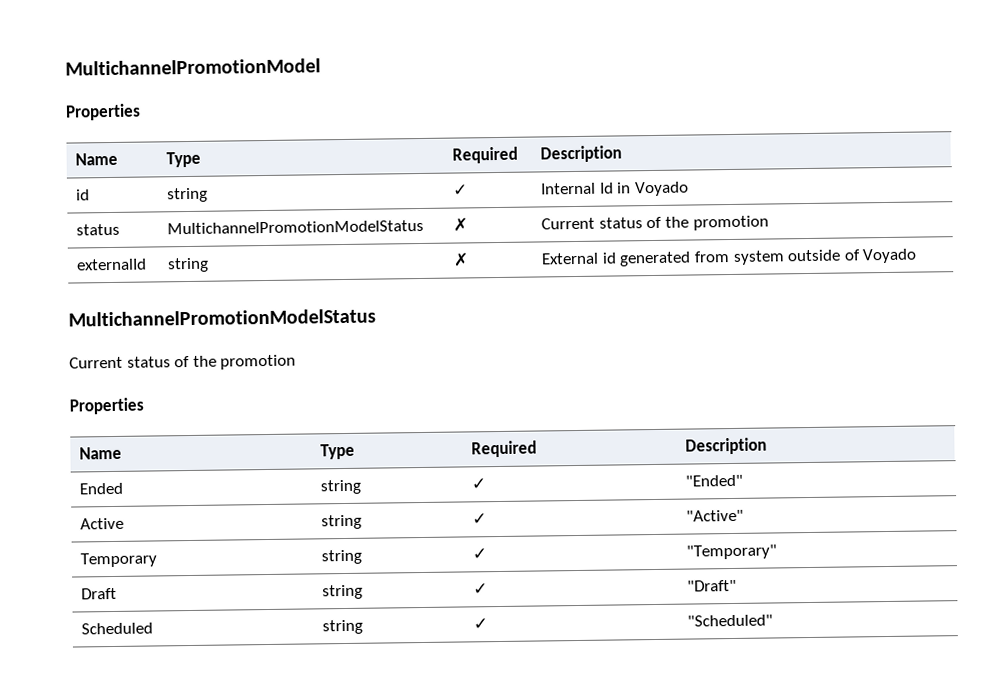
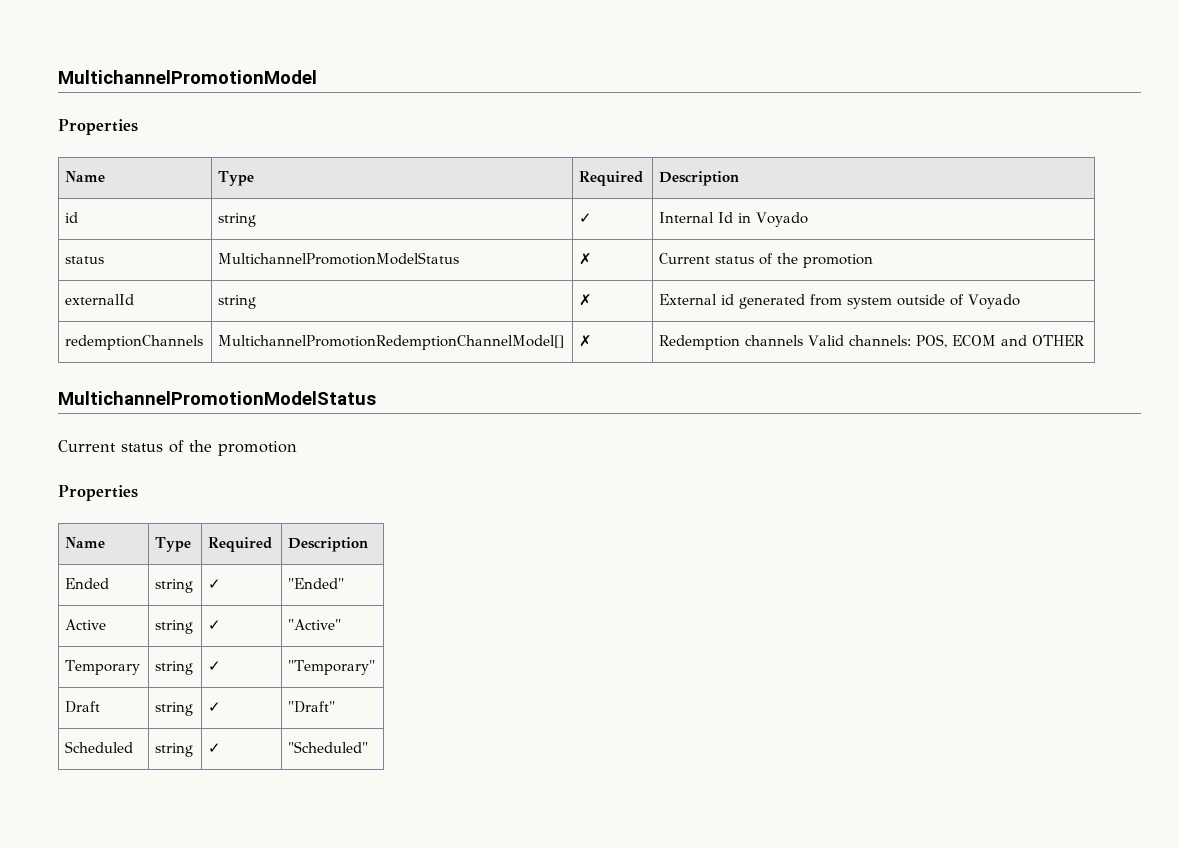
+ redemptionChannels | MultichannelPromotionRedemptionChannelModel[] | ✗ | Redemption channels Valid channels: POS, ECOM and OTHER

